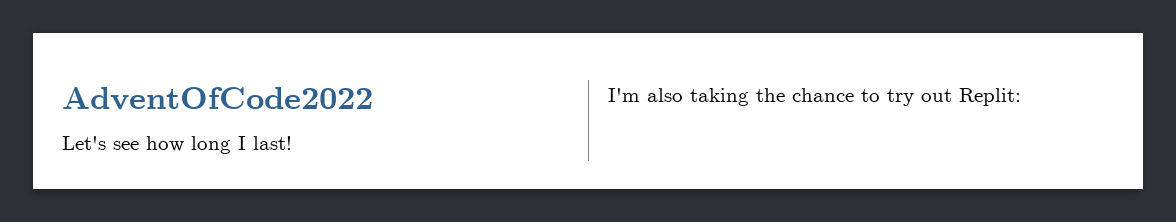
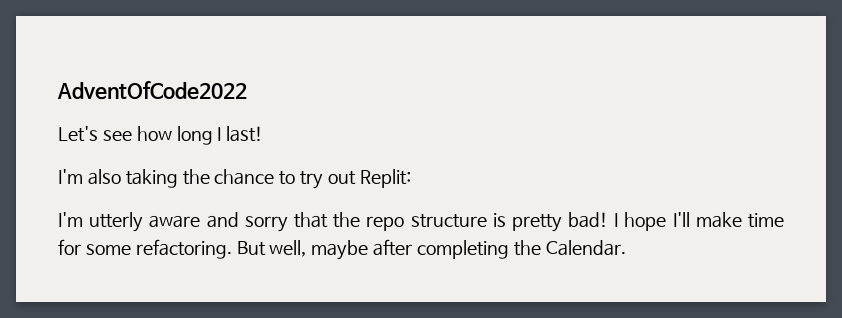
+ I'm utterly aware and sorry that the repo structure is pretty bad! I hope I'll make time for some refactoring. But well, maybe after completing the Calendar.

